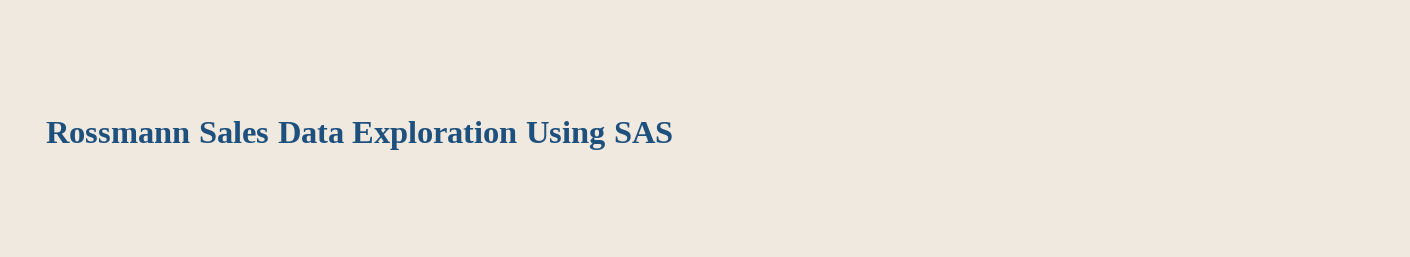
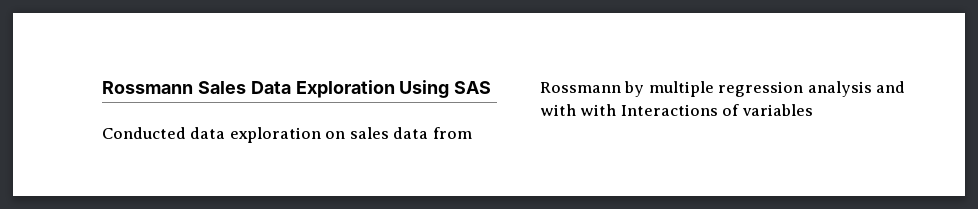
+ Conducted data exploration on sales data from Rossmann by multiple regression analysis and with with Interactions of variables

